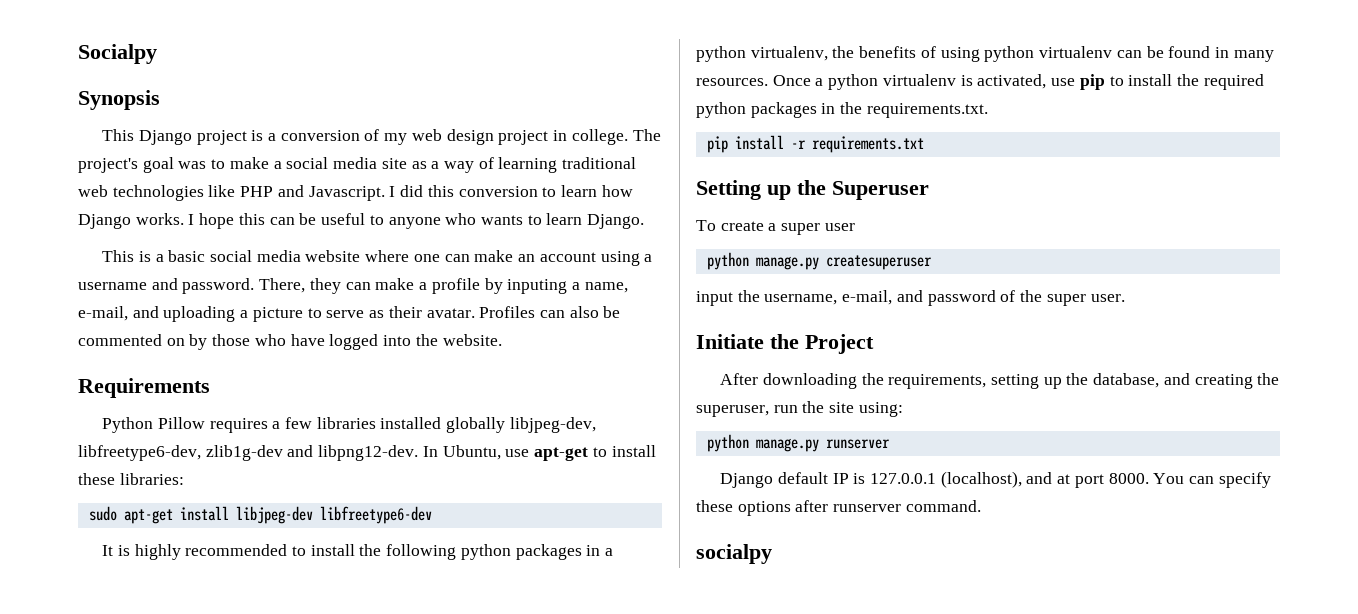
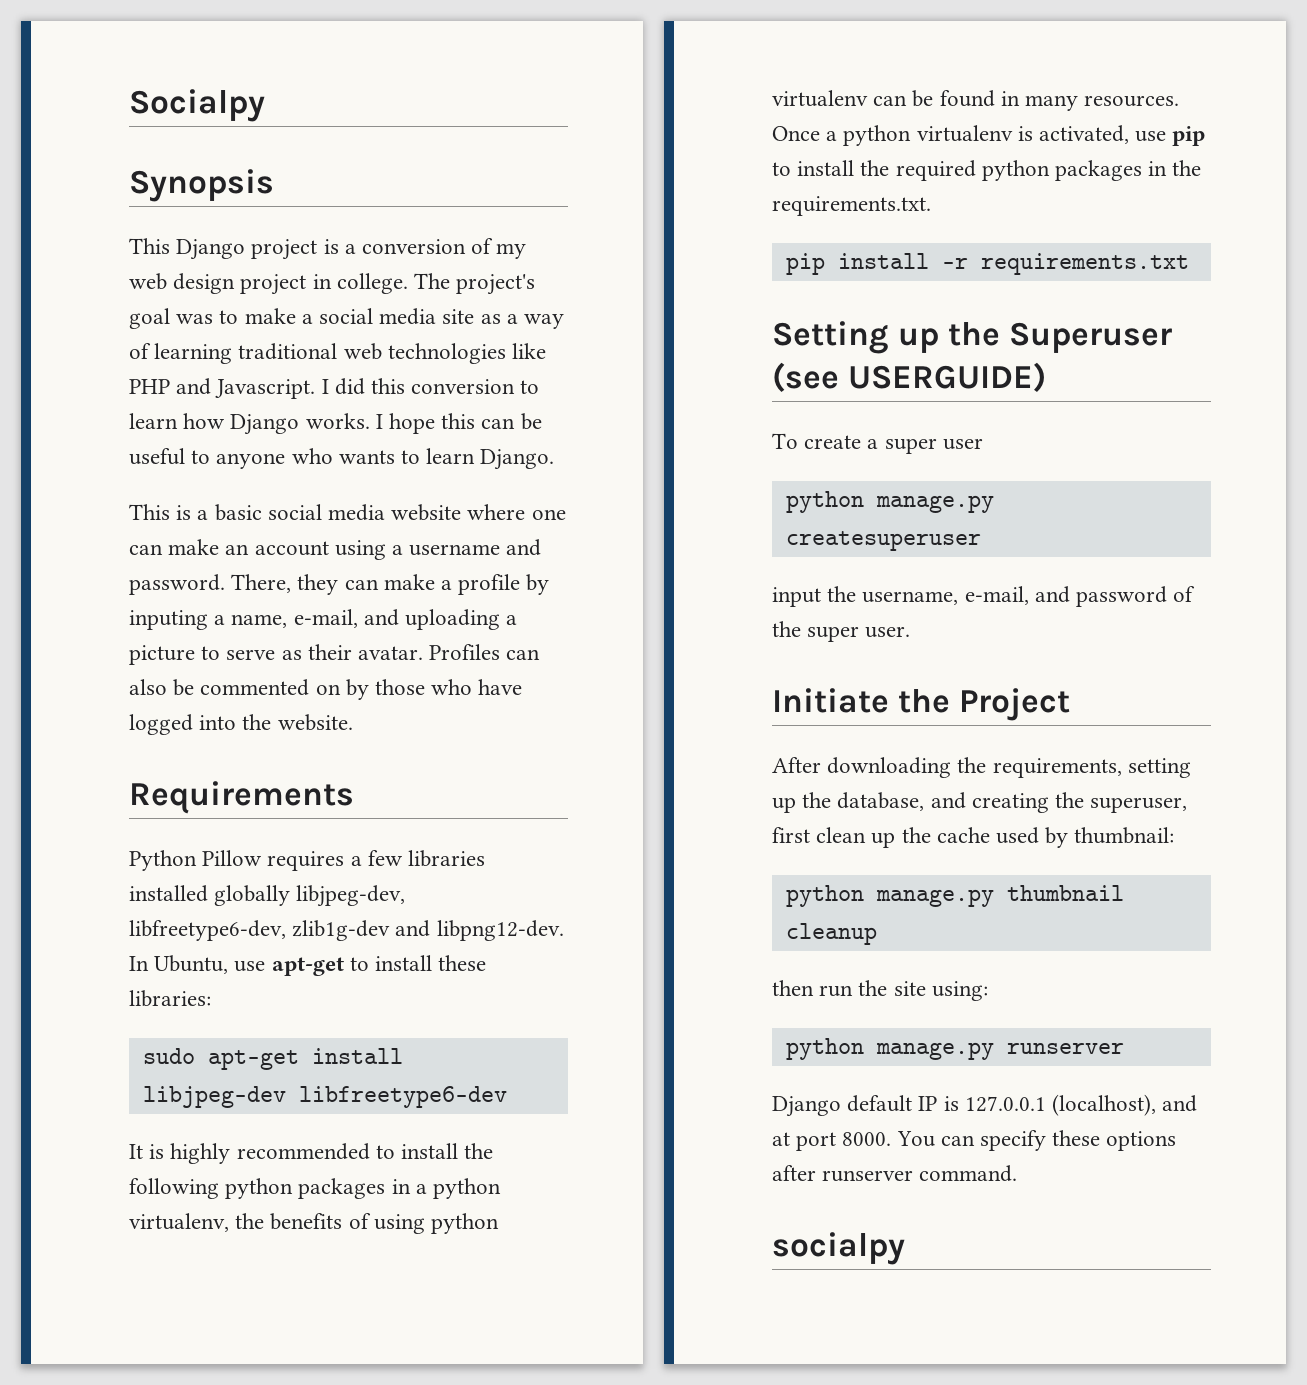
- Setting up the Superuser
+ Setting up the Superuser (see USERGUIDE)
- After downloading the requirements, setting up the database, and creating the superuser, run the site using:
+ After downloading the requirements, setting up the database, and creating the superuser, first clean up the cache used by thumbnail:
+ python manage.py thumbnail cleanup
+ then run the site using:

